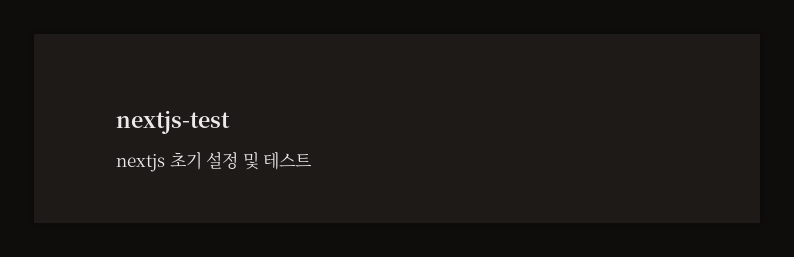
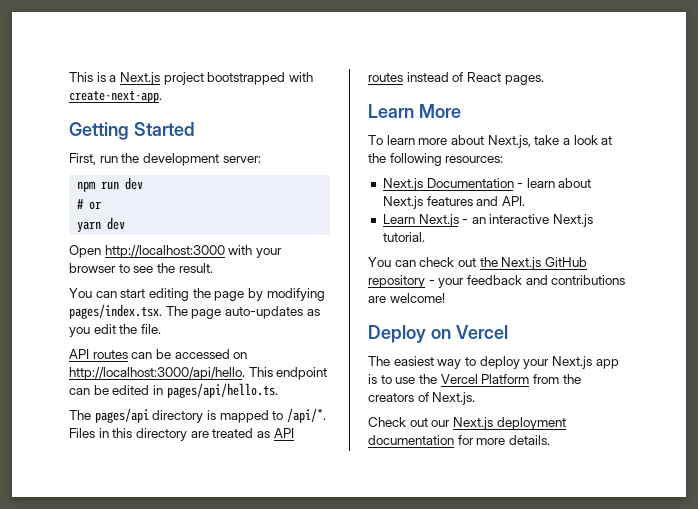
- nextjs-test
- nextjs 초기 설정 및 테스트
+ This is a Next.js project bootstrapped with create-next-app.
+ Getting Started
+ First, run the development server:
+ npm run dev
+ # or
+ yarn dev
+ Open http://localhost:3000 with your browser to see the result.
+ You can start editing the page by modifying pages/index.tsx. The page auto-updates as you edit the file.
+ API routes can be accessed on http://localhost:3000/api/hello. This endpoint can be edited in pages/api/hello.ts.
+ The pages/api directory is mapped to /api/*. Files in this directory are treated as API routes instead of React pages.
+ Learn More
+ To learn more about Next.js, take a look at the following resources:
+ Next.js Documentation - learn about Next.js features and API.
+ Learn Next.js - an interactive Next.js tutorial.
+ You can check out the Next.js GitHub repository - your feedback and contributions are welcome!
+ Deploy on Vercel
+ The easiest way to deploy your Next.js app is to use the Vercel Platform from the creators of Next.js.
+ Check out our Next.js deployment documentation for more details.

